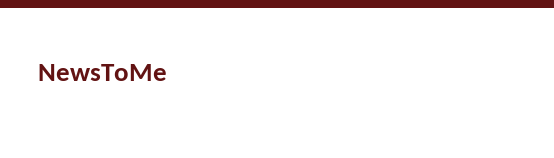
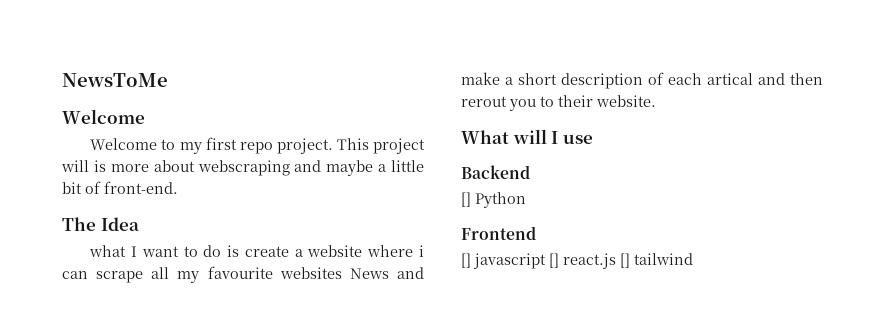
  NewsToMe
+ Welcome
+ Welcome to my first repo project. This project will is more about webscraping and maybe a little bit of front-end.
+ The Idea
+ what I want to do is create a website where i can scrape all my favourite websites News and make a short description of each artical and then rerout you to their website.
+ What will I use
+ Backend
+ [] Python
+ Frontend
+ [] javascript [] react.js [] tailwind

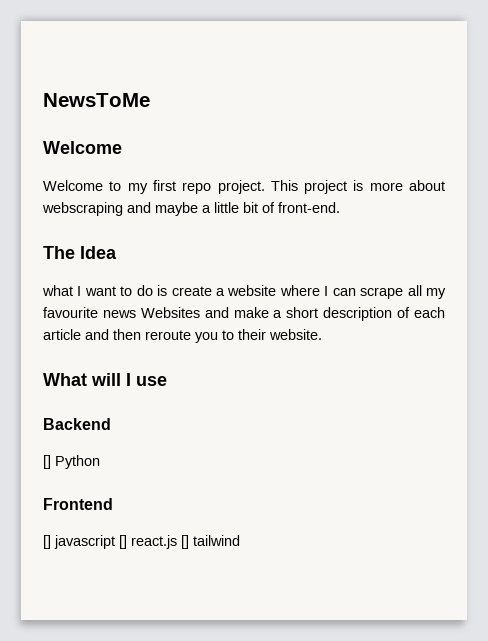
- This project will is more about webscraping and maybe a little bit of front-end.
+ This project is more about webscraping and maybe a little bit of front-end.
- what I want to do is create a website where i can scrape all my favourite websites News and make a short description of each artical and then rerout you to their website.
+ what I want to do is create a website where I can scrape all my favourite news Websites and make a short description of each article and then reroute you to their website.

